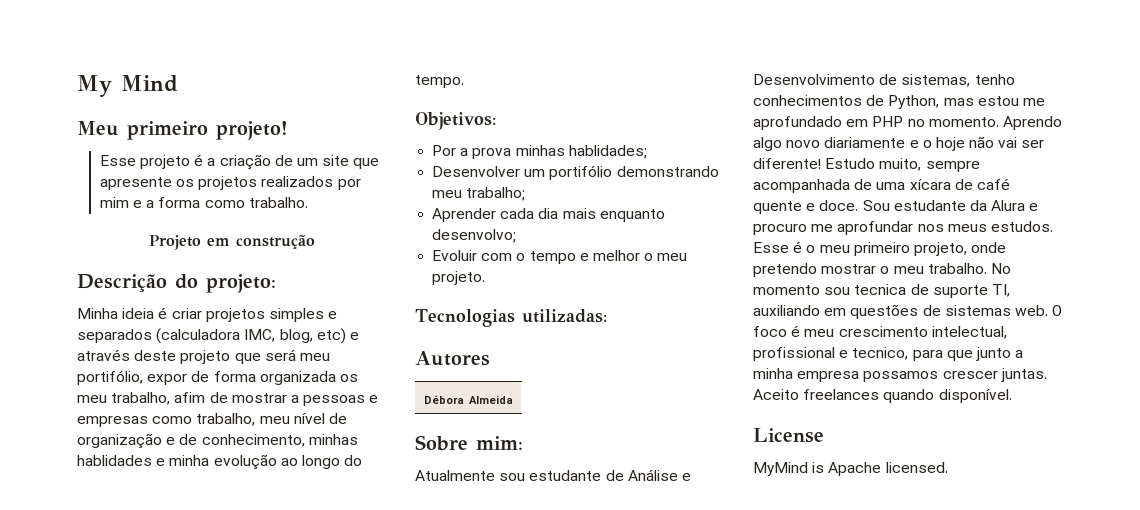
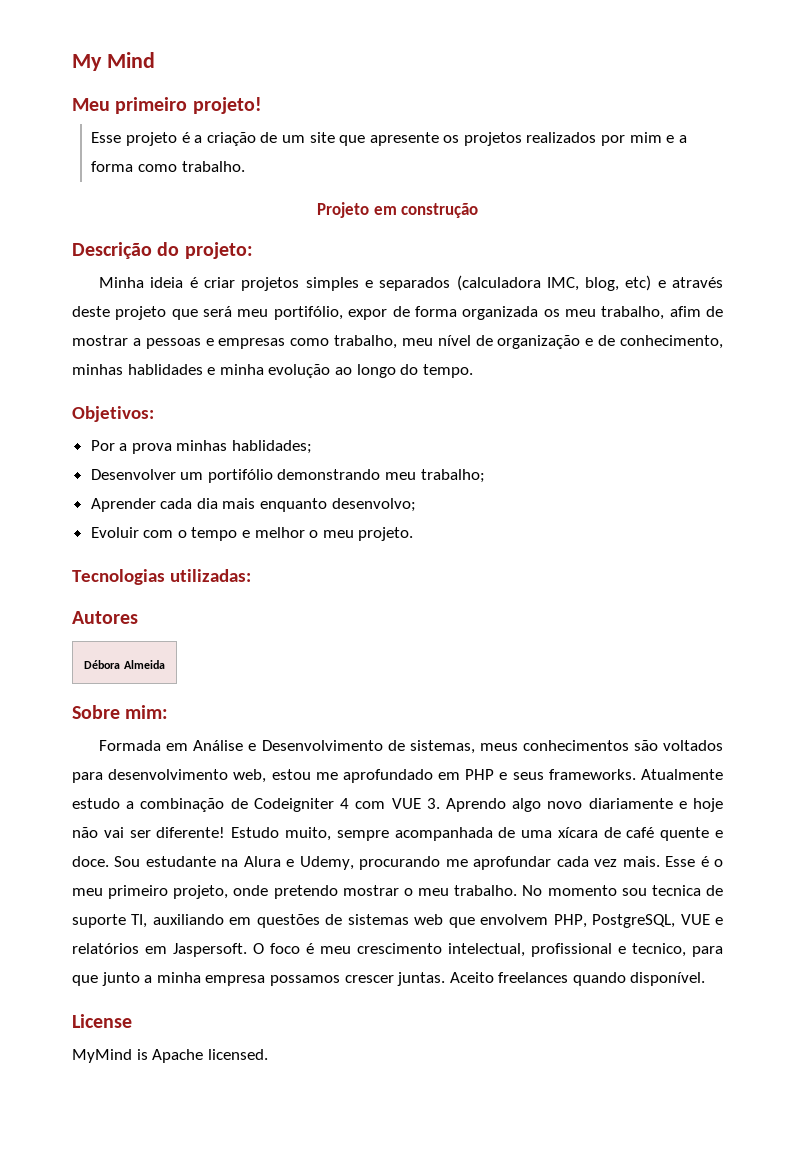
- Atualmente sou estudante de Análise e Desenvolvimento de sistemas, tenho conhecimentos de Python, mas estou me aprofundado em PHP no momento. Aprendo algo novo diariamente e o hoje não vai ser diferente!
+ Formada em Análise e Desenvolvimento de sistemas, meus conhecimentos são voltados para desenvolvimento web, estou me aprofundado em PHP e seus frameworks. Atualmente estudo a combinação de Codeigniter 4 com VUE 3. Aprendo algo novo diariamente e hoje não vai ser diferente!
- Sou estudante da Alura e procuro me aprofundar nos meus estudos.
+ Sou estudante na Alura e Udemy, procurando me aprofundar cada vez mais.
- No momento sou tecnica de suporte TI, auxiliando em questões de sistemas web.
+ No momento sou tecnica de suporte TI, auxiliando em questões de sistemas web que envolvem PHP, PostgreSQL, VUE e relatórios em Jaspersoft.

